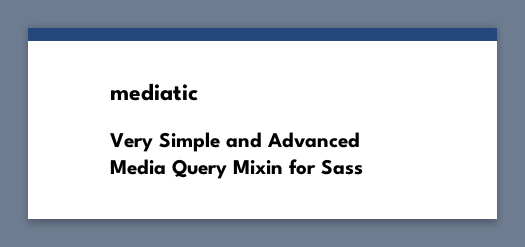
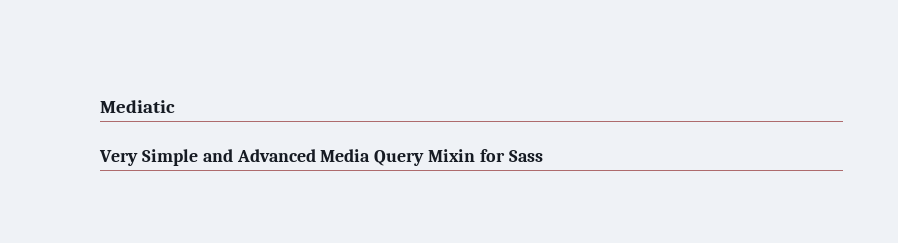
- mediatic
+ Mediatic

